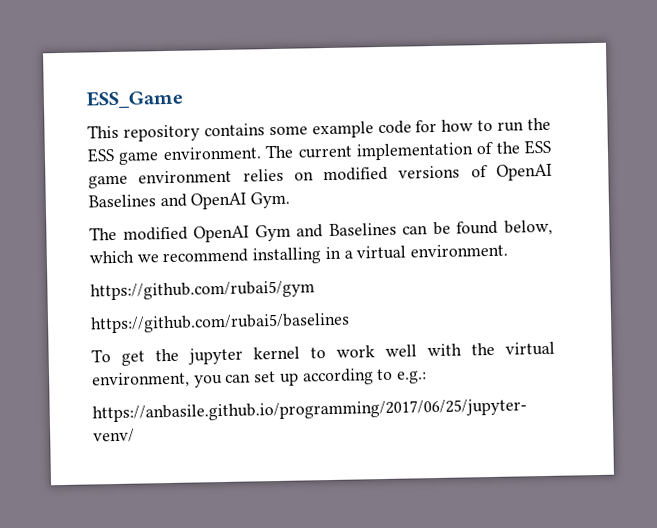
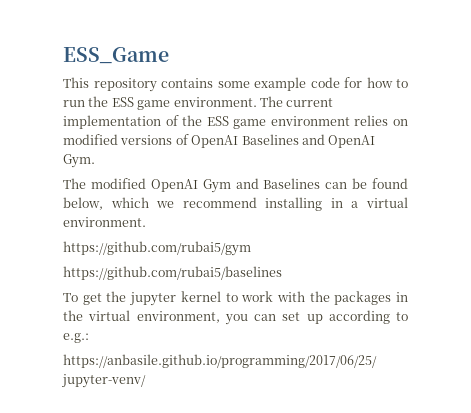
- To get the jupyter kernel to work well with the virtual environment, you can set up according to e.g.:
+ To get the jupyter kernel to work with the packages in the virtual environment, you can set up according to e.g.:

